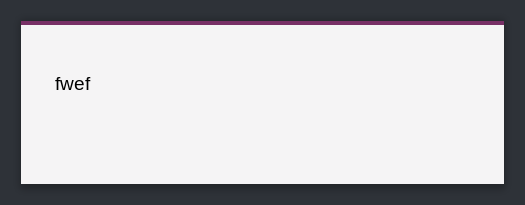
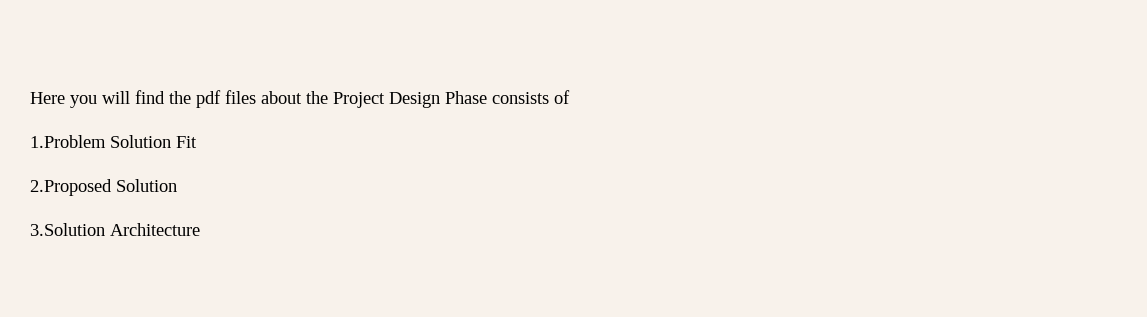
- fwef
+ Here you will find the pdf files about the Project Design Phase consists of
+ 1.Problem Solution Fit
+ 2.Proposed Solution
+ 3.Solution Architecture

